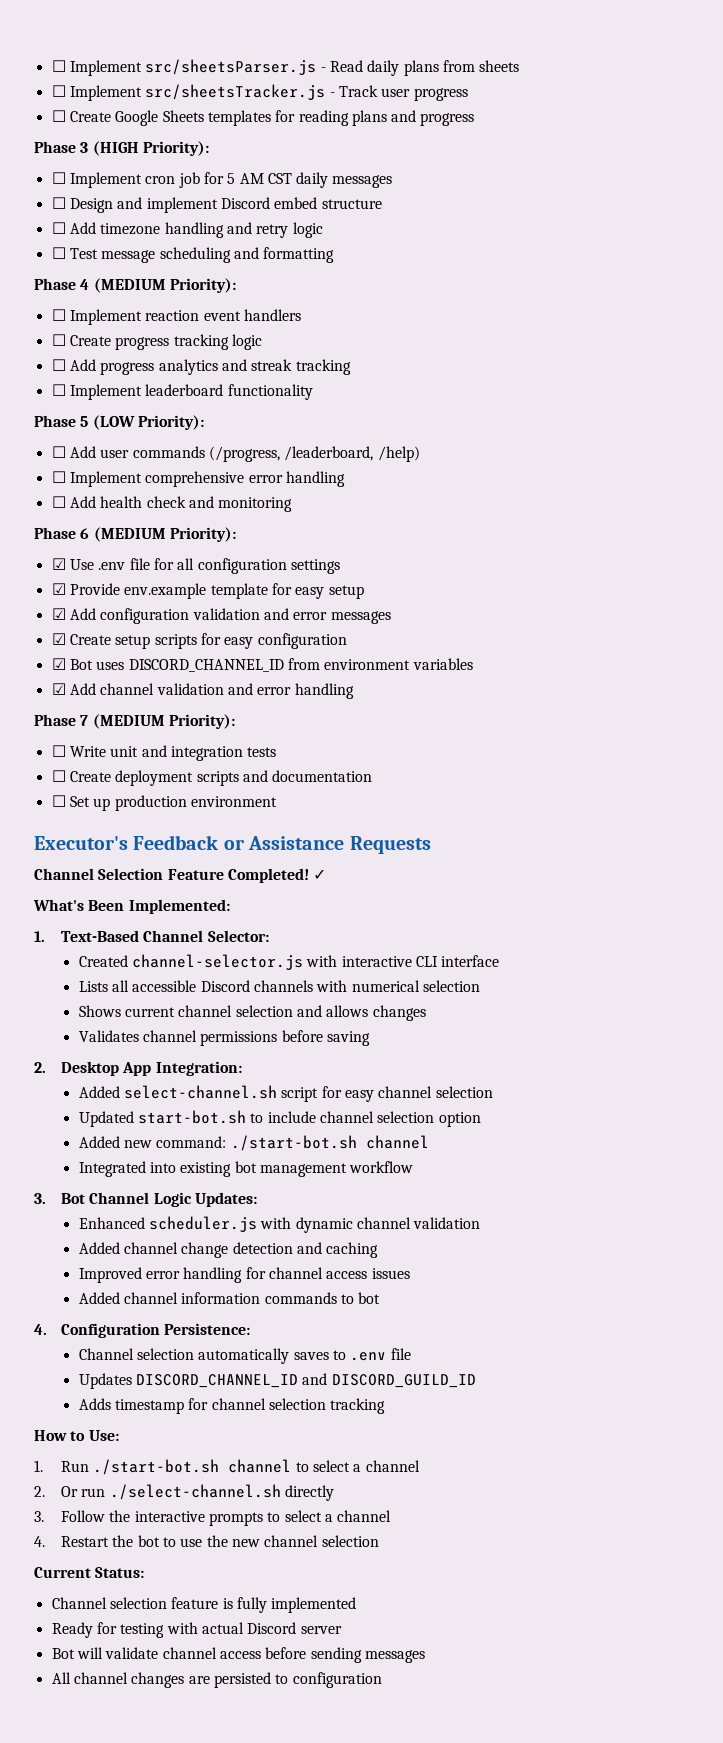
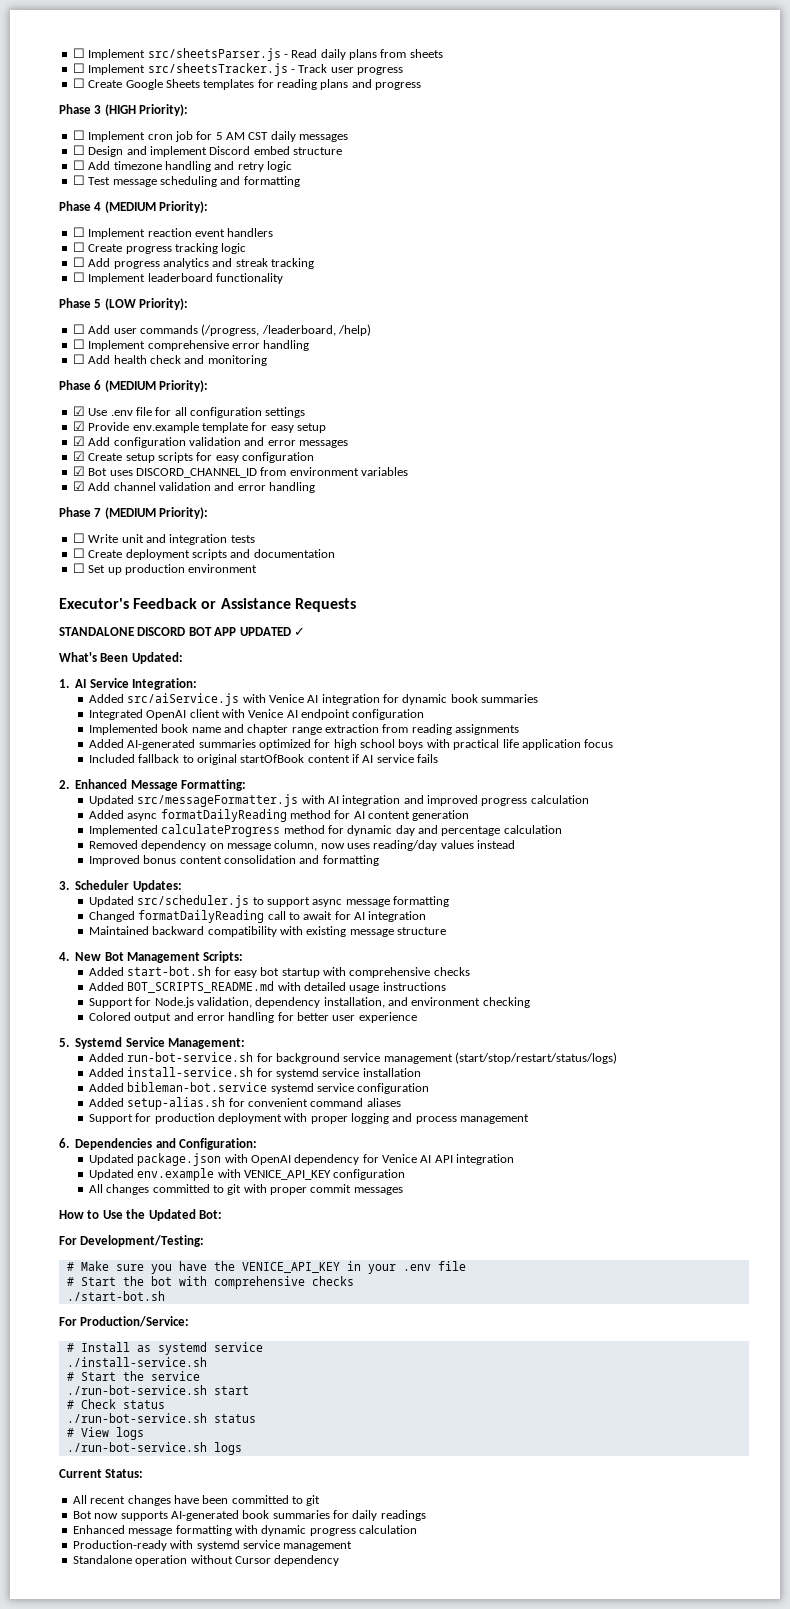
- Channel Selection Feature Completed! ✓
+ STANDALONE DISCORD BOT APP UPDATED ✓
- What's Been Implemented:
- 1. Text-Based Channel Selector:
- Created channel-selector.js with interactive CLI interface
- Lists all accessible Discord channels with numerical selection
- Shows current channel selection and allows changes
- Validates channel permissions before saving
- 2. Desktop App Integration:
- Added select-channel.sh script for easy channel selection
- Updated start-bot.sh to include channel selection option
- Added new command: ./start-bot.sh channel
- Integrated into existing bot management workflow
- 3. Bot Channel Logic Updates:
- Enhanced scheduler.js with dynamic channel validation
- Added channel change detection and caching
- Improved error handling for channel access issues
- Added channel information commands to bot
- 4. Configuration Persistence:
- Channel selection automatically saves to .env file
- Updates DISCORD_CHANNEL_ID and DISCORD_GUILD_ID
- Adds timestamp for channel selection tracking
- How to Use:
- 1. Run ./start-bot.sh channel to select a channel
- 2. Or run ./select-channel.sh directly
- 3. Follow the interactive prompts to select a channel
- 4. Restart the bot to use the new channel selection
+ What's Been Updated:
+ 1. AI Service Integration:
+ Added src/aiService.js with Venice AI integration for dynamic book summaries
+ Integrated OpenAI client with Venice AI endpoint configuration
+ Implemented book name and chapter range extraction from reading assignments
+ Added AI-generated summaries optimized for high school boys with practical life application focus
+ Included fallback to original startOfBook content if AI service fails
+ 2. Enhanced Message Formatting:
+ Updated src/messageFormatter.js with AI integration and improved progress calculation
+ Added async formatDailyReading method for AI content generation
+ Implemented calculateProgress method for dynamic day and percentage calculation
+ Removed dependency on message column, now uses reading/day values instead
+ Improved bonus content consolidation and formatting
+ 3. Scheduler Updates:
+ Updated src/scheduler.js to support async message formatting
+ Changed formatDailyReading call to await for AI integration
+ Maintained backward compatibility with existing message structure
+ 4. New Bot Management Scripts:
+ Added start-bot.sh for easy bot startup with comprehensive checks
+ Added BOT_SCRIPTS_README.md with detailed usage instructions
+ Support for Node.js validation, dependency installation, and environment checking
+ Colored output and error handling for better user experience
+ 5. Systemd Service Management:
+ Added run-bot-service.sh for background service management (start/stop/restart/status/logs)
+ Added install-service.sh for systemd service installation
+ Added bibleman-bot.service systemd service configuration
+ Added setup-alias.sh for convenient command aliases
+ Support for production deployment with proper logging and process management
+ 6. Dependencies and Configuration:
+ Updated package.json with OpenAI dependency for Venice AI API integration
+ Updated env.example with VENICE_API_KEY configuration
+ All changes committed to git with proper commit messages
+ How to Use the Updated Bot:
+ For Development/Testing:
+ # Make sure you have the VENICE_API_KEY in your .env file
+ # Start the bot with comprehensive checks
+ ./start-bot.sh
+ For Production/Service:
+ # Install as systemd service
+ ./install-service.sh
+ # Start the service
+ ./run-bot-service.sh start
+ # Check status
+ ./run-bot-service.sh status
+ # View logs
+ ./run-bot-service.sh logs
  Current Status:
- Channel selection feature is fully implemented
- Ready for testing with actual Discord server
- Bot will validate channel access before sending messages
- All channel changes are persisted to configuration
+ All recent changes have been committed to git
+ Bot now supports AI-generated book summaries for daily readings
+ Enhanced message formatting with dynamic progress calculation
+ Production-ready with systemd service management
+ Standalone operation without Cursor dependency

